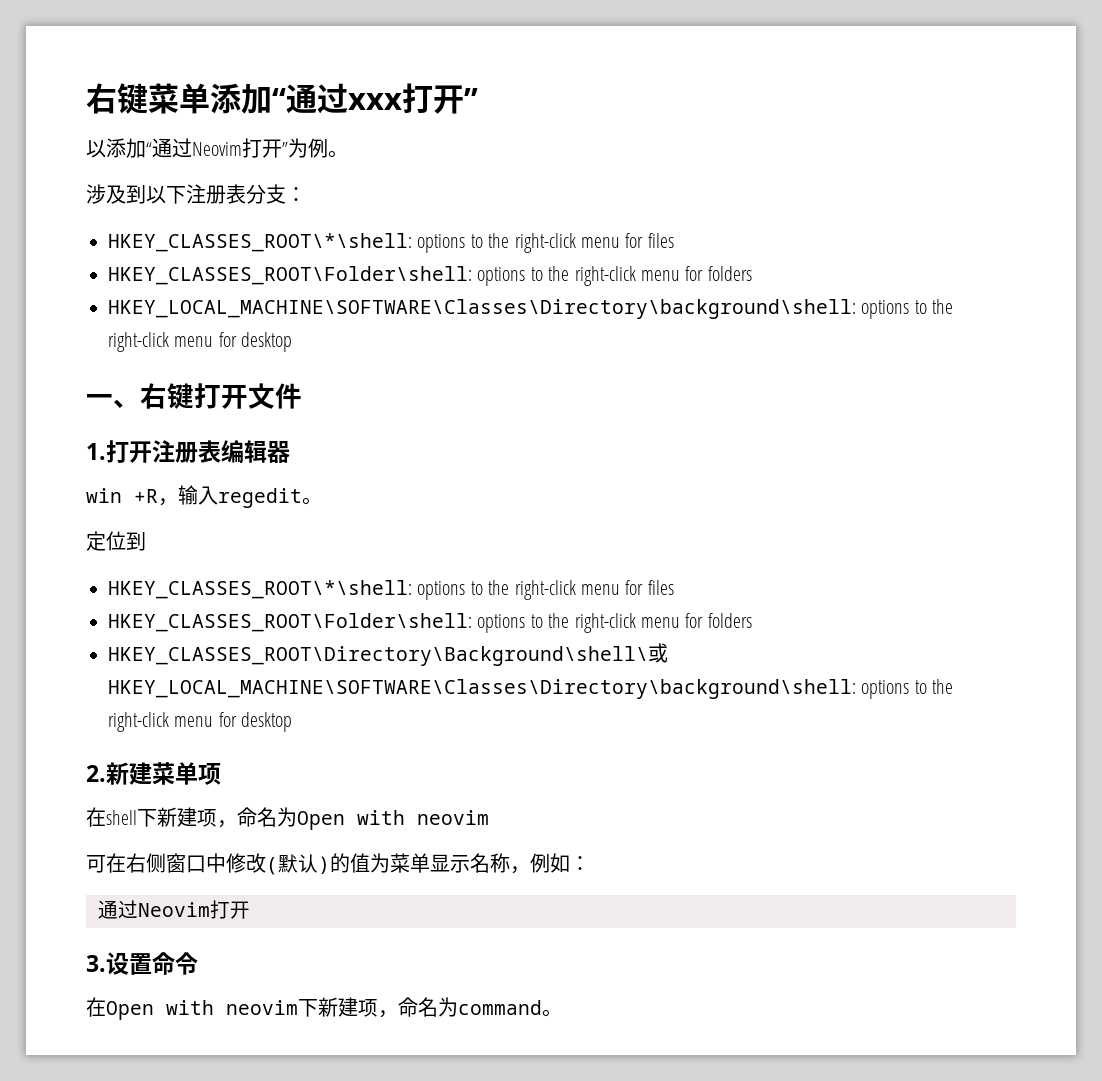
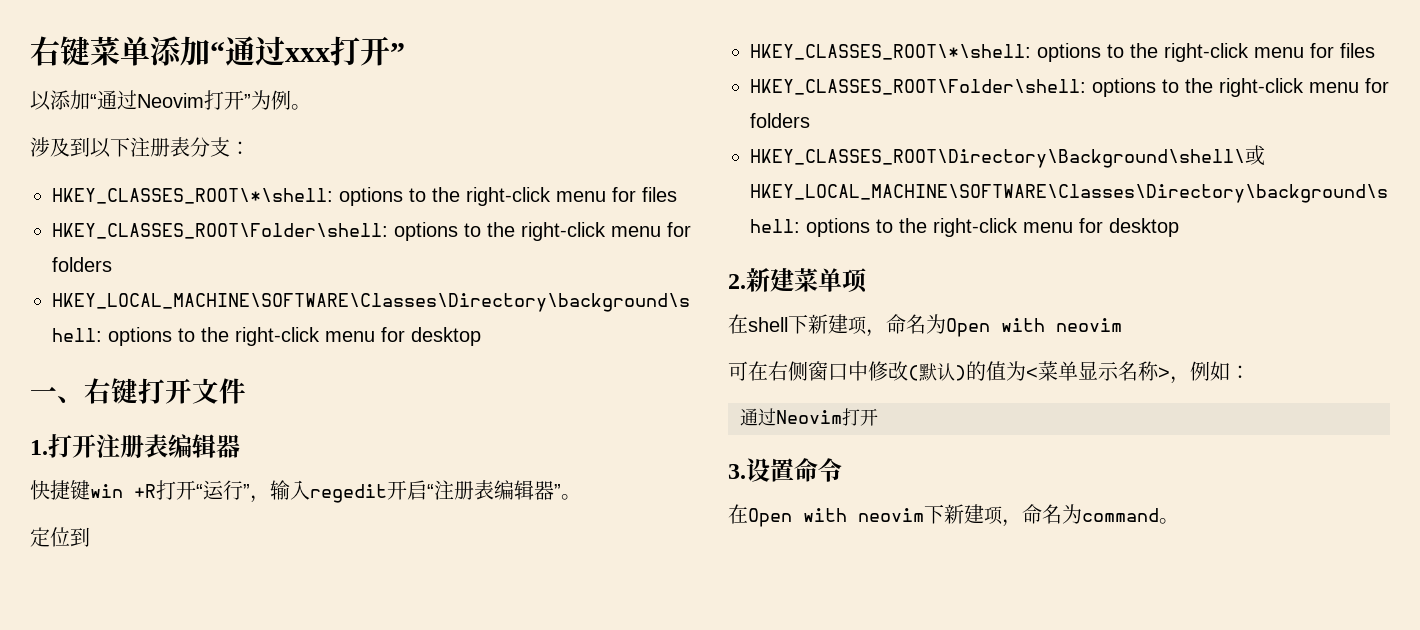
- win +R，输入regedit。
+ 快捷键win +R打开“运行”，输入regedit开启“注册表编辑器”。
- 可在右侧窗口中修改(默认)的值为菜单显示名称，例如：
+ 可在右侧窗口中修改(默认)的值为<菜单显示名称>，例如：

